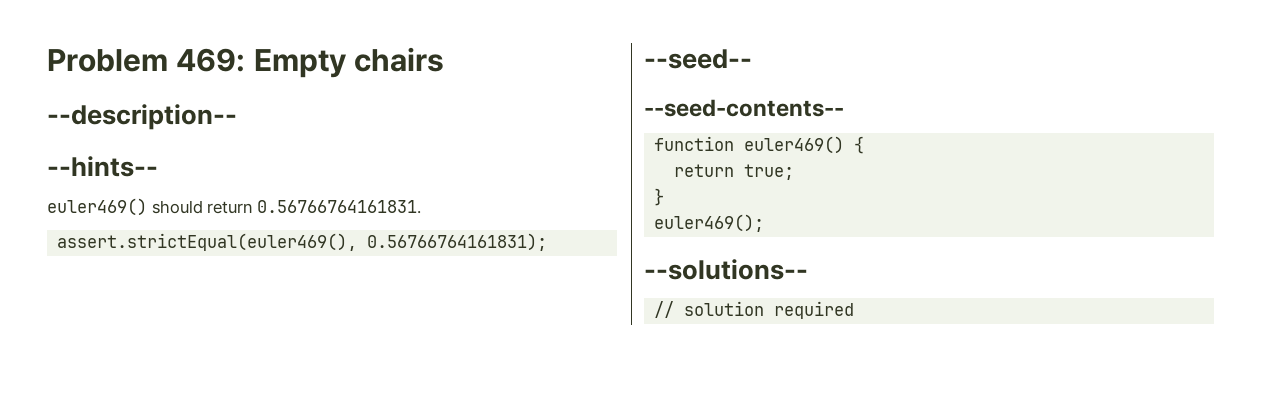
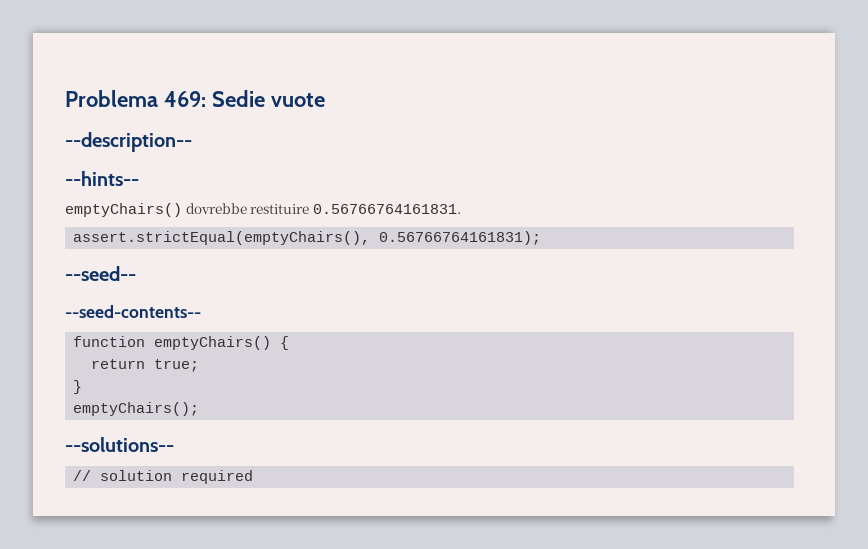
- Problem 469: Empty chairs
+ Problema 469: Sedie vuote
- euler469() should return 0.56766764161831.
+ emptyChairs() dovrebbe restituire 0.56766764161831.
- assert.strictEqual(euler469(), 0.56766764161831);
+ assert.strictEqual(emptyChairs(), 0.56766764161831);
- function euler469() {
+ function emptyChairs() {
- euler469();
+ emptyChairs();

